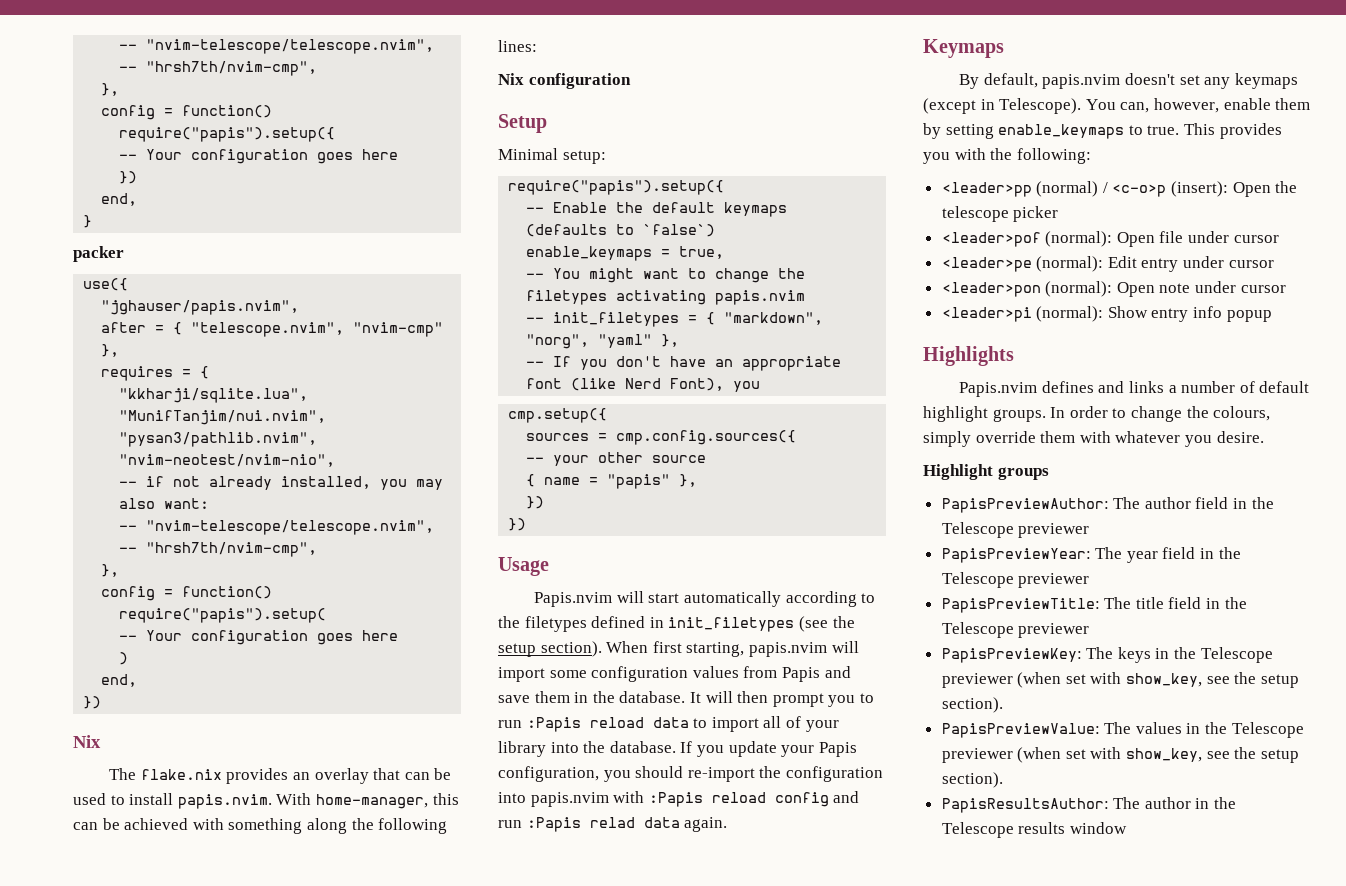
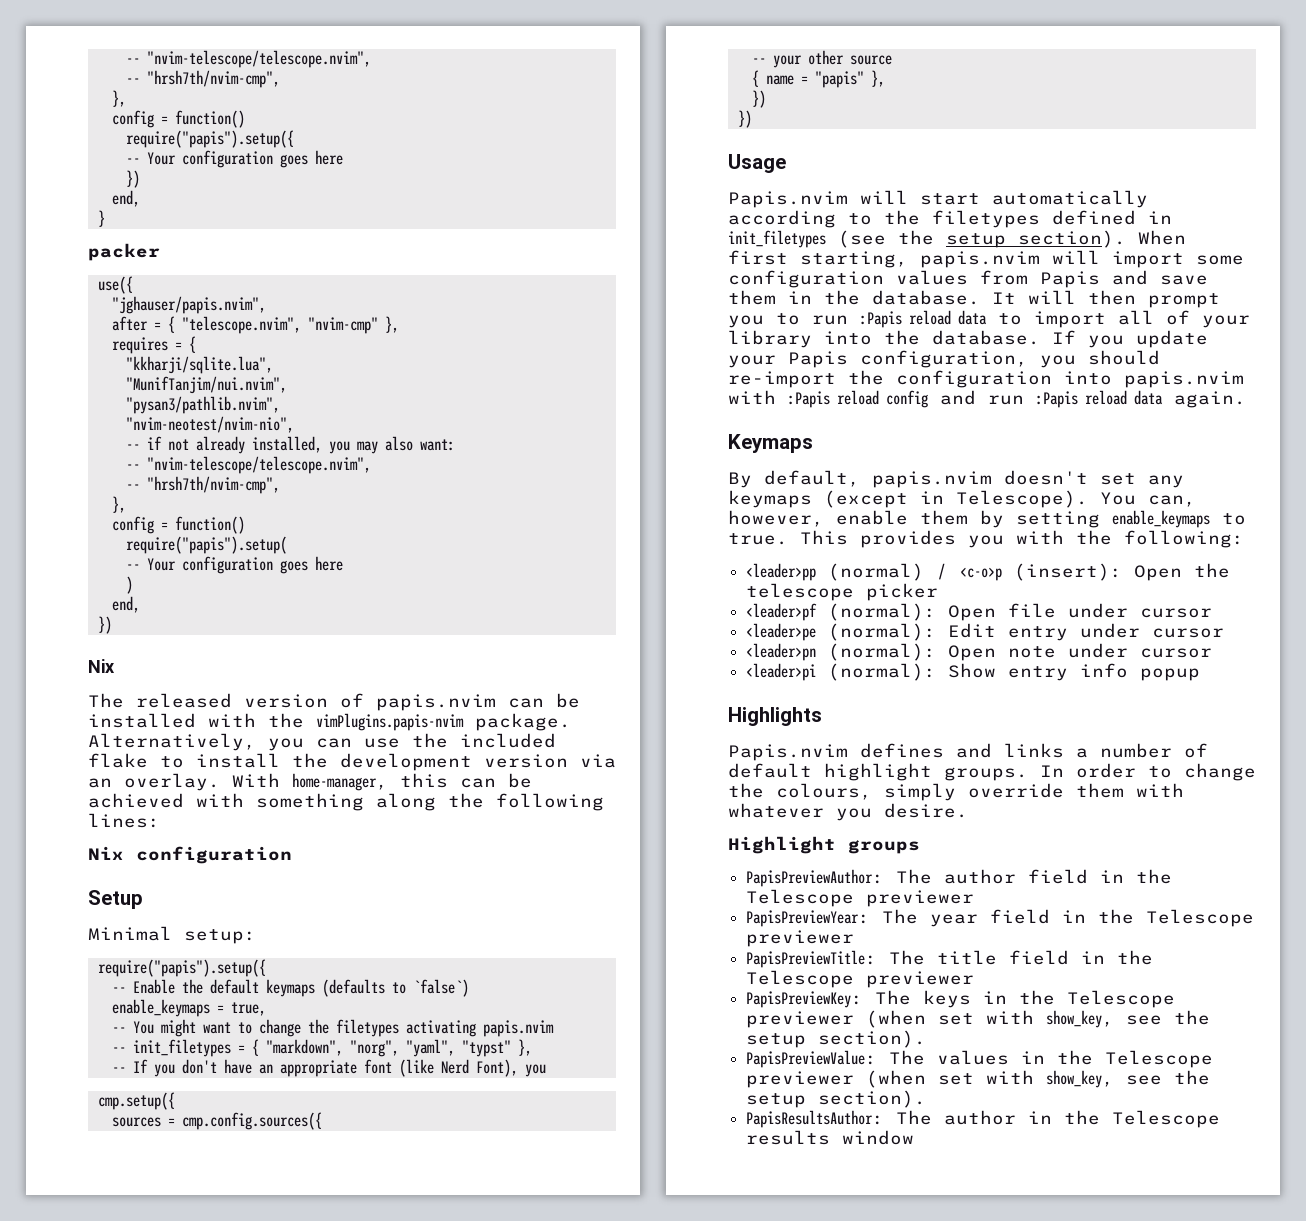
- The flake.nix provides an overlay that can be used to install papis.nvim. With home-manager, this can be achieved with something along the following lines:
+ The released version of papis.nvim can be installed with the vimPlugins.papis-nvim package. Alternatively, you can use the included flake to install the development version via an overlay. With home-manager, this can be achieved with something along the following lines:
- -- init_filetypes = { "markdown", "norg", "yaml" },
+ -- init_filetypes = { "markdown", "norg", "yaml", "typst" },
- If you update your Papis configuration, you should re-import the configuration into papis.nvim with :Papis reload config and run :Papis relad data again.
+ If you update your Papis configuration, you should re-import the configuration into papis.nvim with :Papis reload config and run :Papis reload data again.
- <leader>pof (normal): Open file under cursor
+ <leader>pf (normal): Open file under cursor
- <leader>pon (normal): Open note under cursor
+ <leader>pn (normal): Open note under cursor

